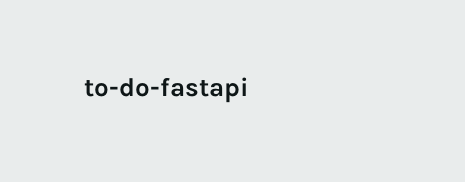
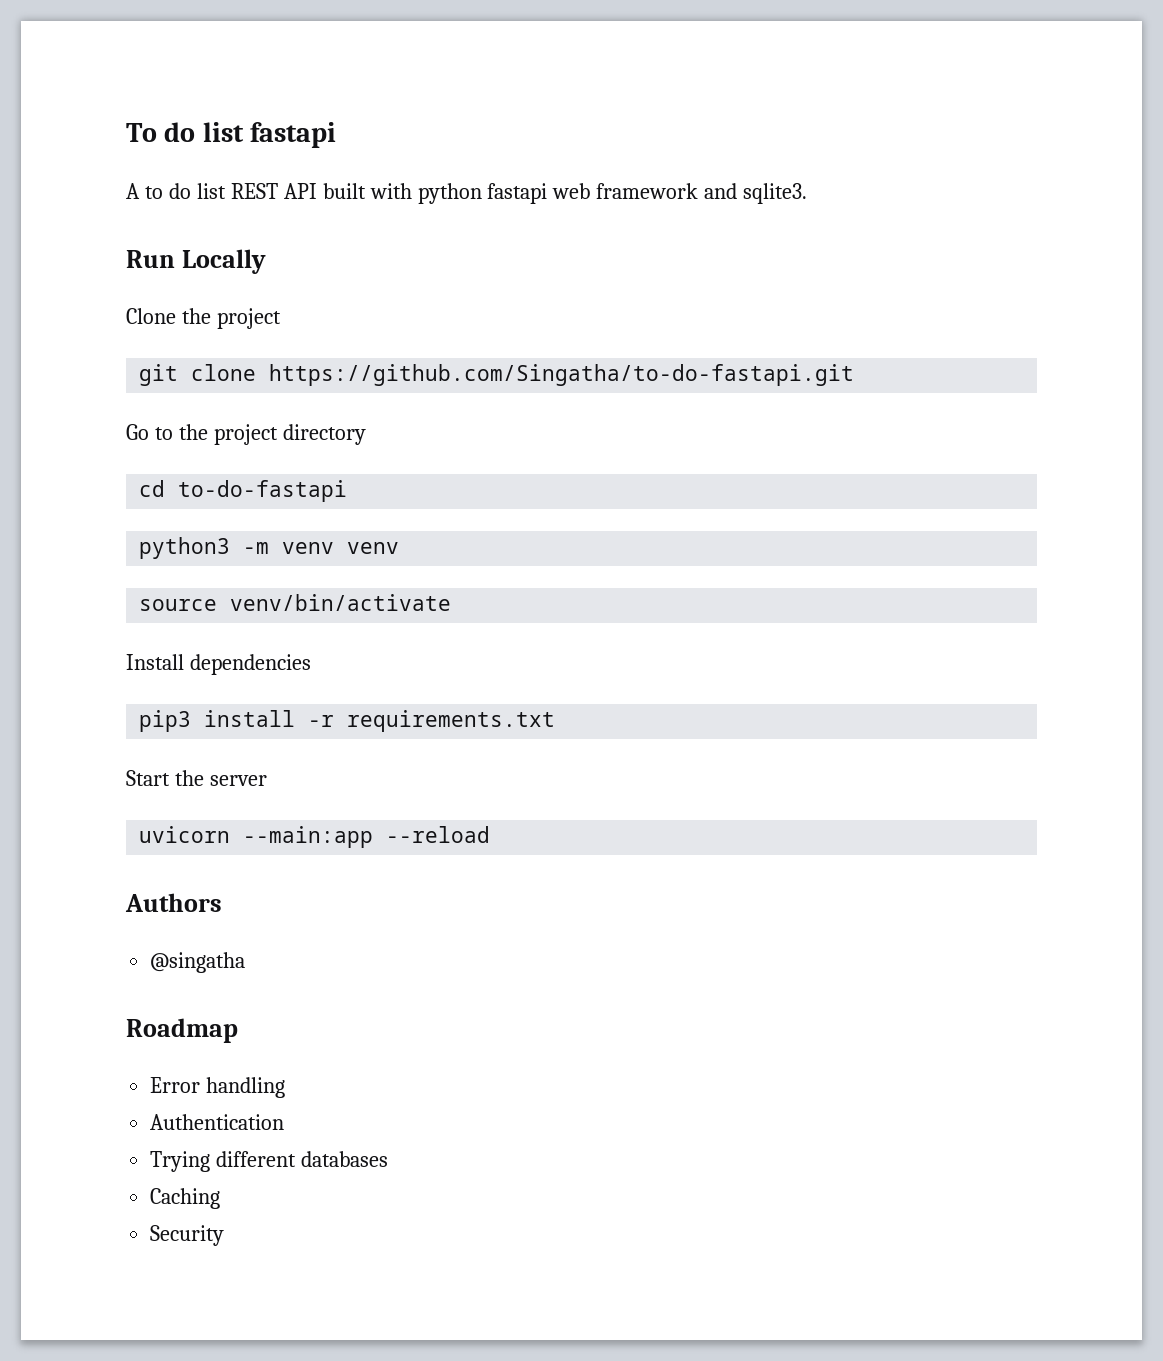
- to-do-fastapi
+ To do list fastapi
+ A to do list REST API built with python fastapi web framework and sqlite3.
+ Run Locally
+ Clone the project
+ git clone https://github.com/Singatha/to-do-fastapi.git
+ Go to the project directory
+ cd to-do-fastapi
+ python3 -m venv venv
+ source venv/bin/activate
+ Install dependencies
+ pip3 install -r requirements.txt
+ Start the server
+ uvicorn --main:app --reload
+ Authors
+ @singatha
+ Roadmap
+ Error handling
+ Authentication
+ Trying different databases
+ Caching
+ Security

